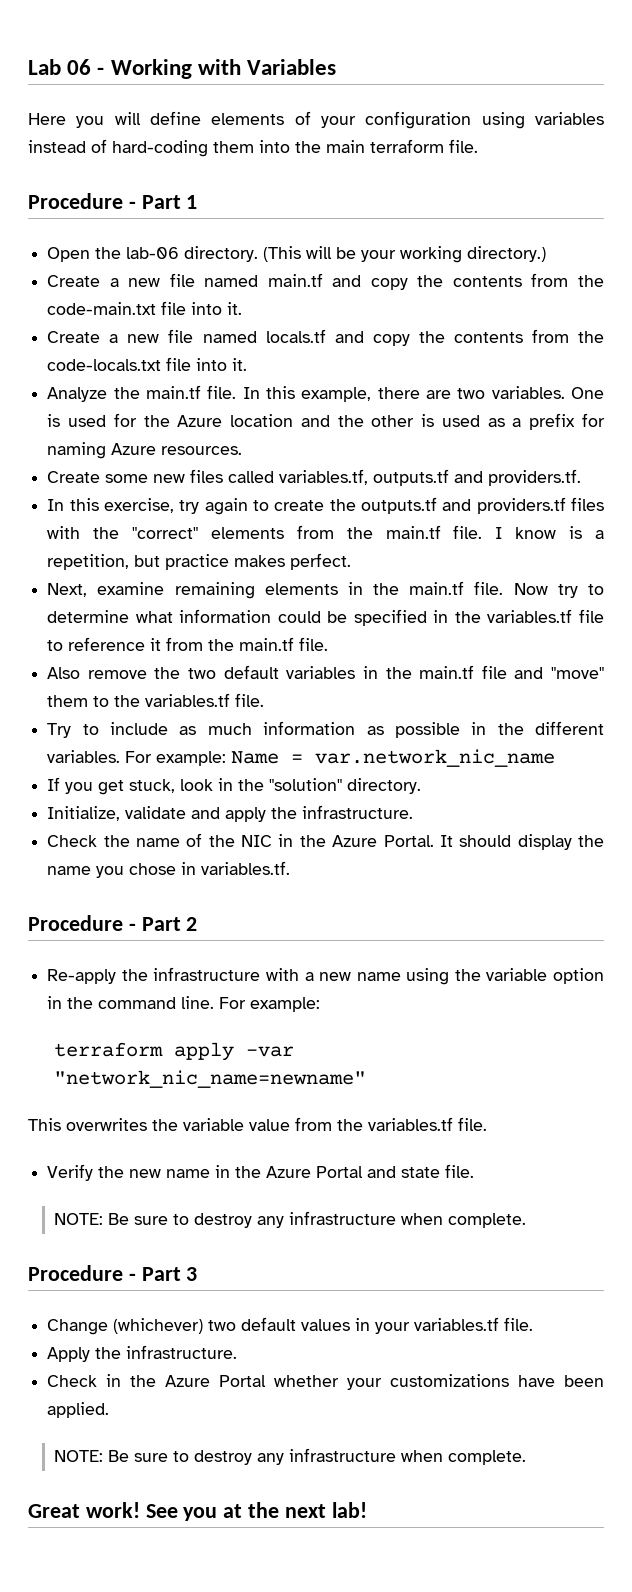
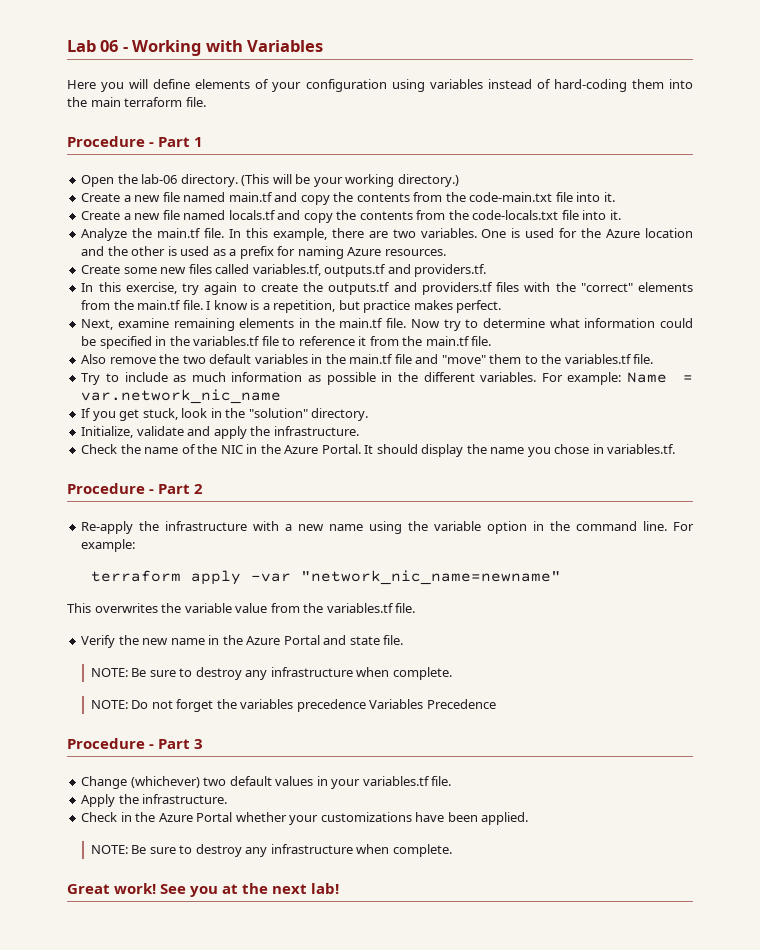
+ NOTE: Do not forget the variables precedence Variables Precedence

